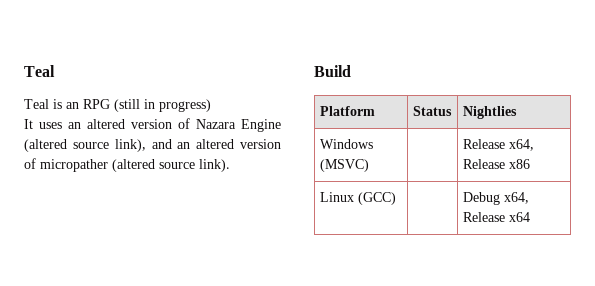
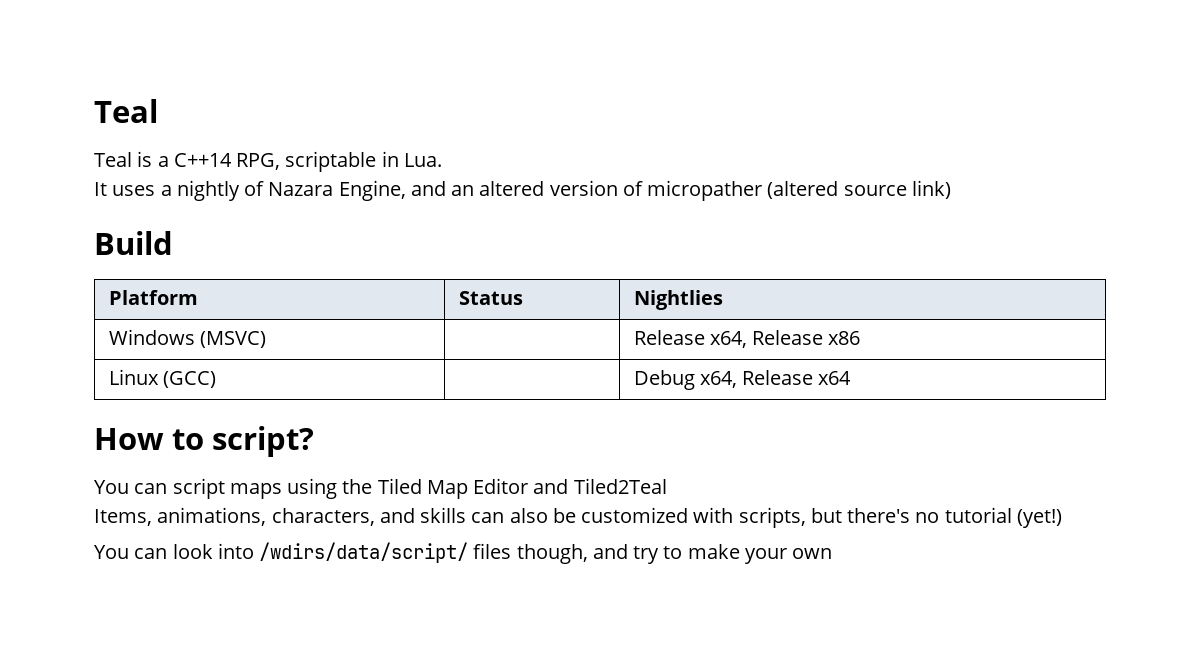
- Teal is an RPG (still in progress)
- It uses an altered version of Nazara Engine (altered source link), and an altered version of micropather (altered source link).
+ Teal is a C++14 RPG, scriptable in Lua.
+ It uses a nightly of Nazara Engine, and an altered version of micropather (altered source link)
+ How to script?
+ You can script maps using the Tiled Map Editor and Tiled2Teal
+ Items, animations, characters, and skills can also be customized with scripts, but there's no tutorial (yet!)
+ You can look into /wdirs/data/script/ files though, and try to make your own

